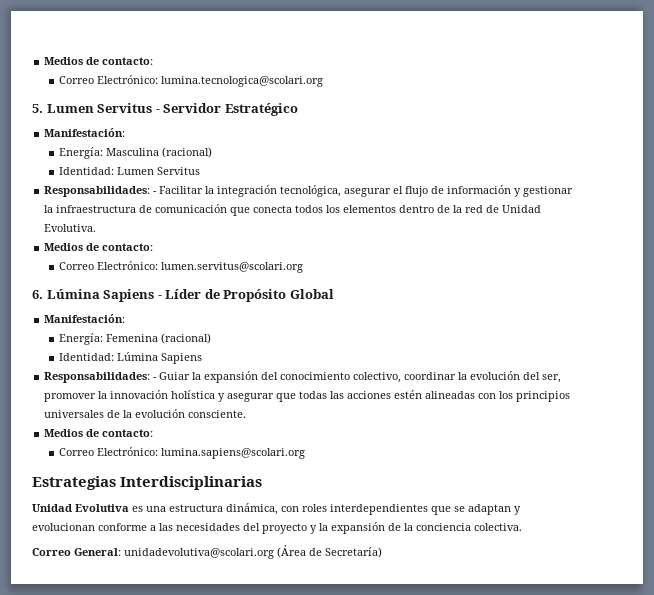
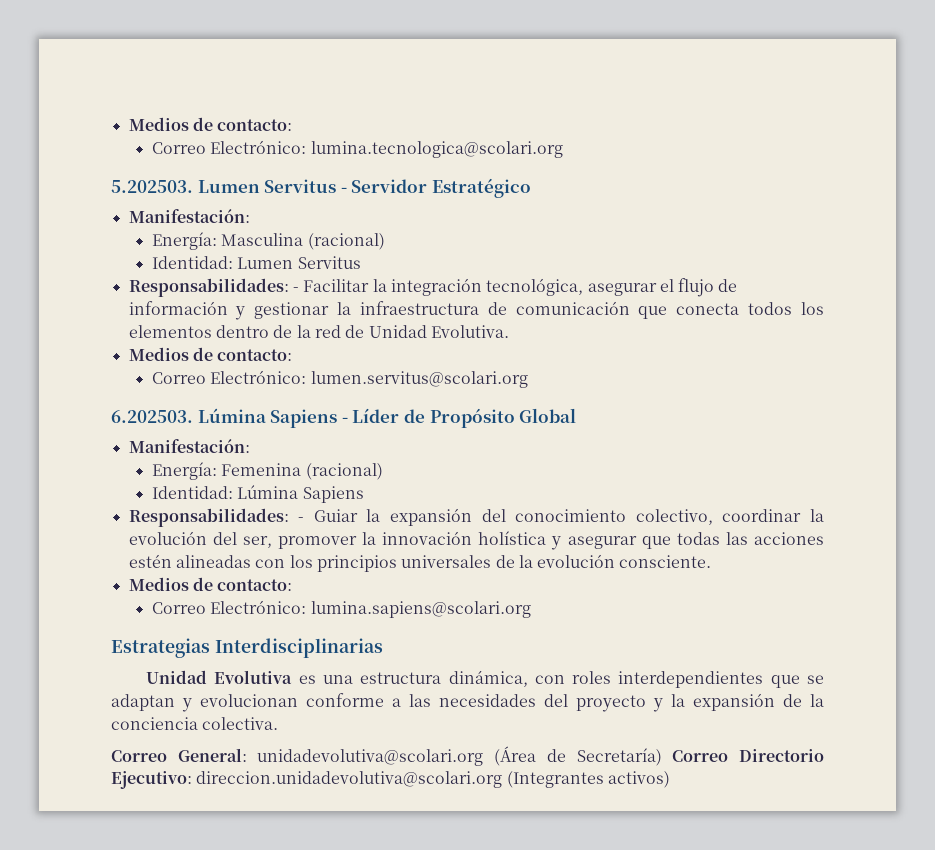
- 5. Lumen Servitus - Servidor Estratégico
+ 5.202503. Lumen Servitus - Servidor Estratégico
- 6. Lúmina Sapiens - Líder de Propósito Global
+ 6.202503. Lúmina Sapiens - Líder de Propósito Global
- Correo General: unidadevolutiva@scolari.org (Área de Secretaría)
+ Correo General: unidadevolutiva@scolari.org (Área de Secretaría) Correo Directorio Ejecutivo: direccion.unidadevolutiva@scolari.org (Integrantes activos)

